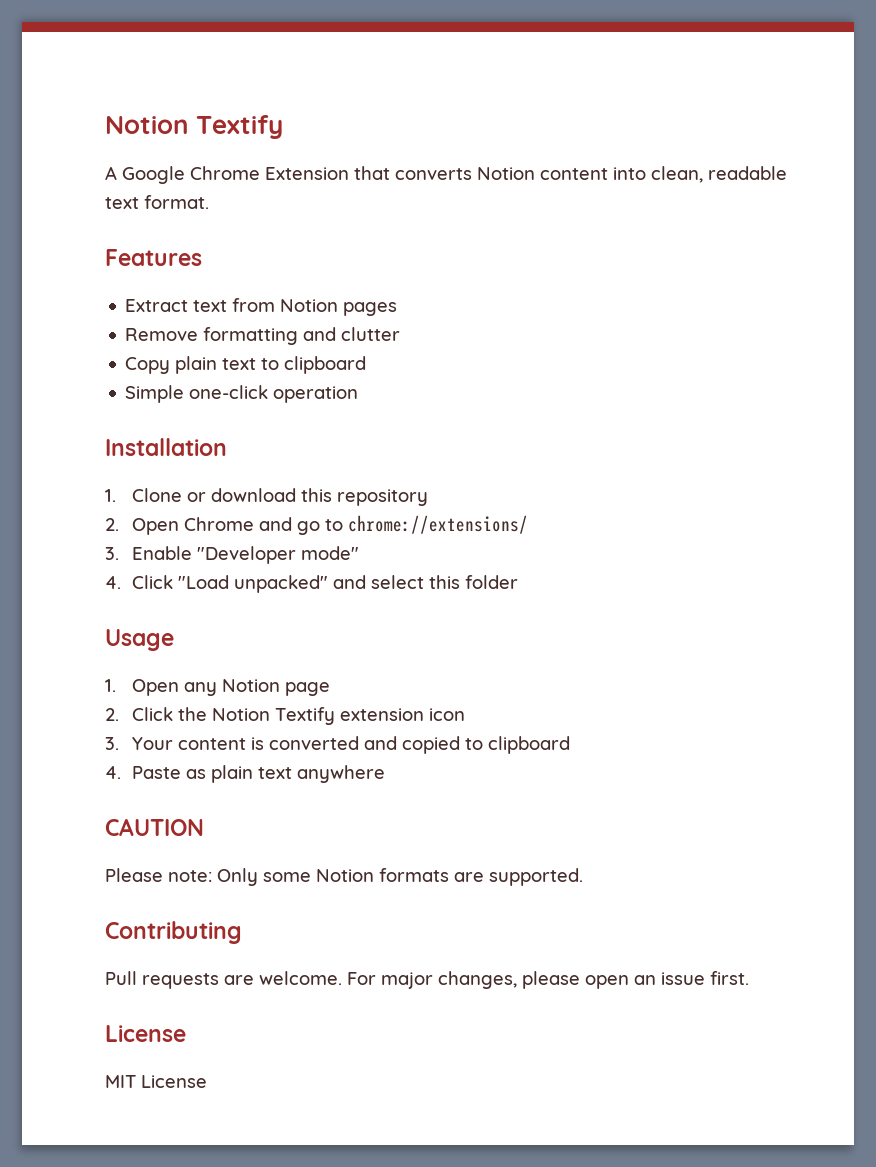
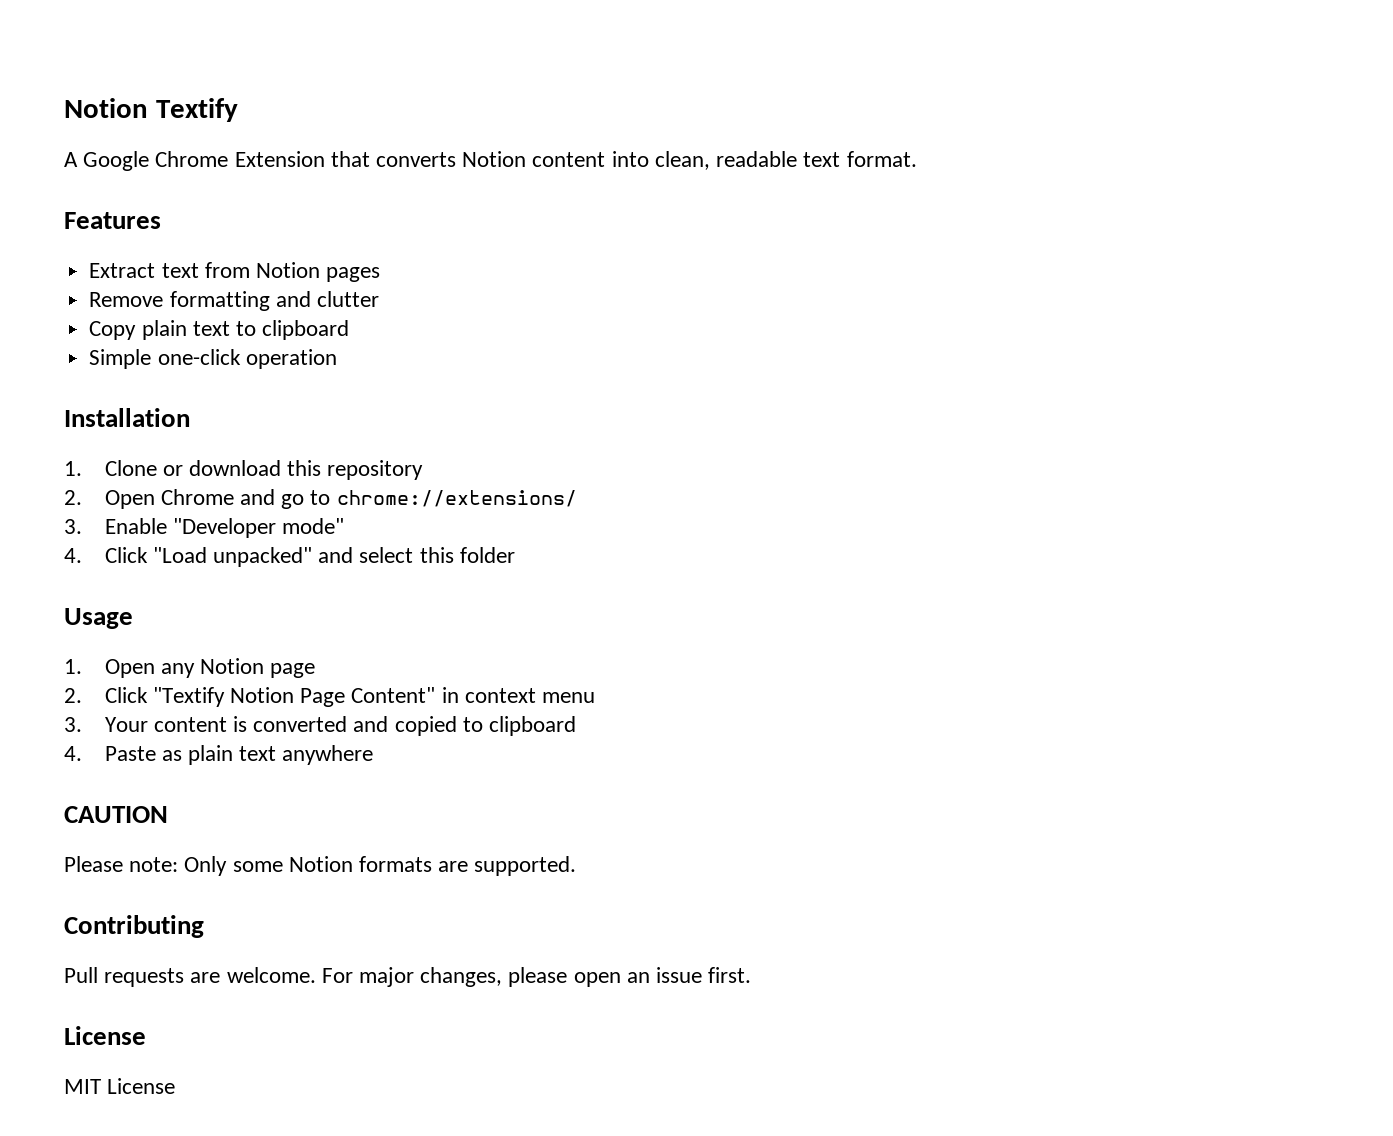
- 2. Click the Notion Textify extension icon
+ 2. Click "Textify Notion Page Content" in context menu

